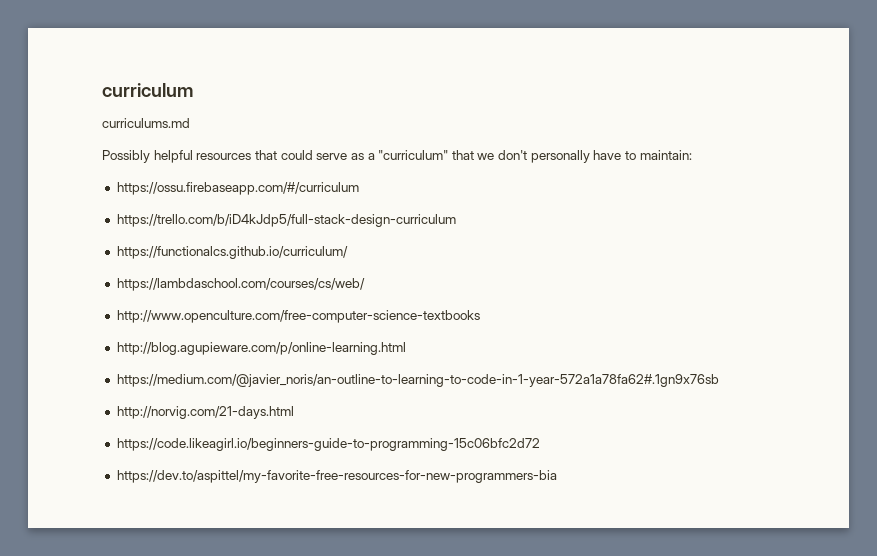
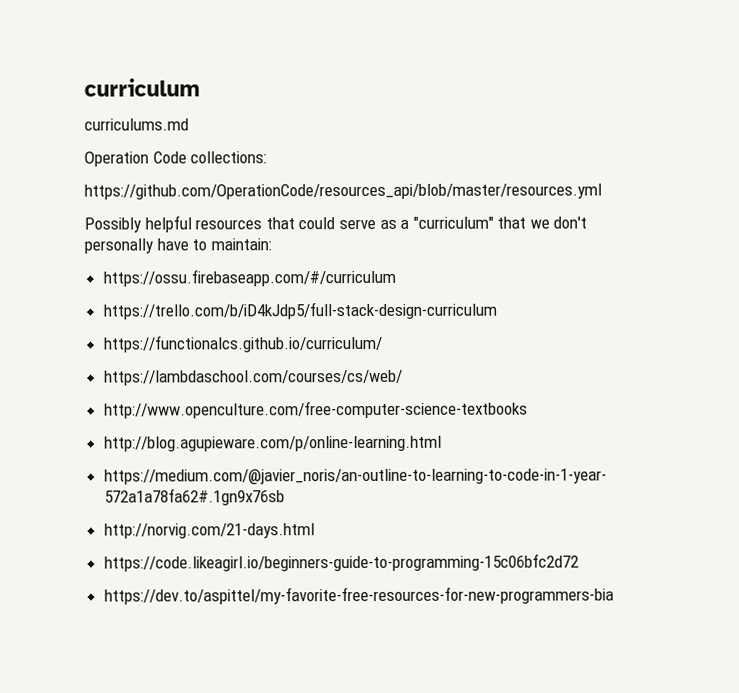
+ Operation Code collections:
+ https://github.com/OperationCode/resources_api/blob/master/resources.yml

